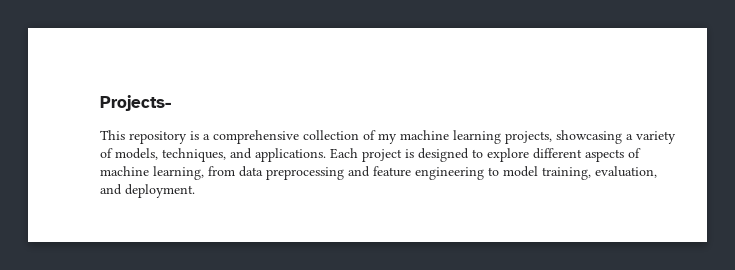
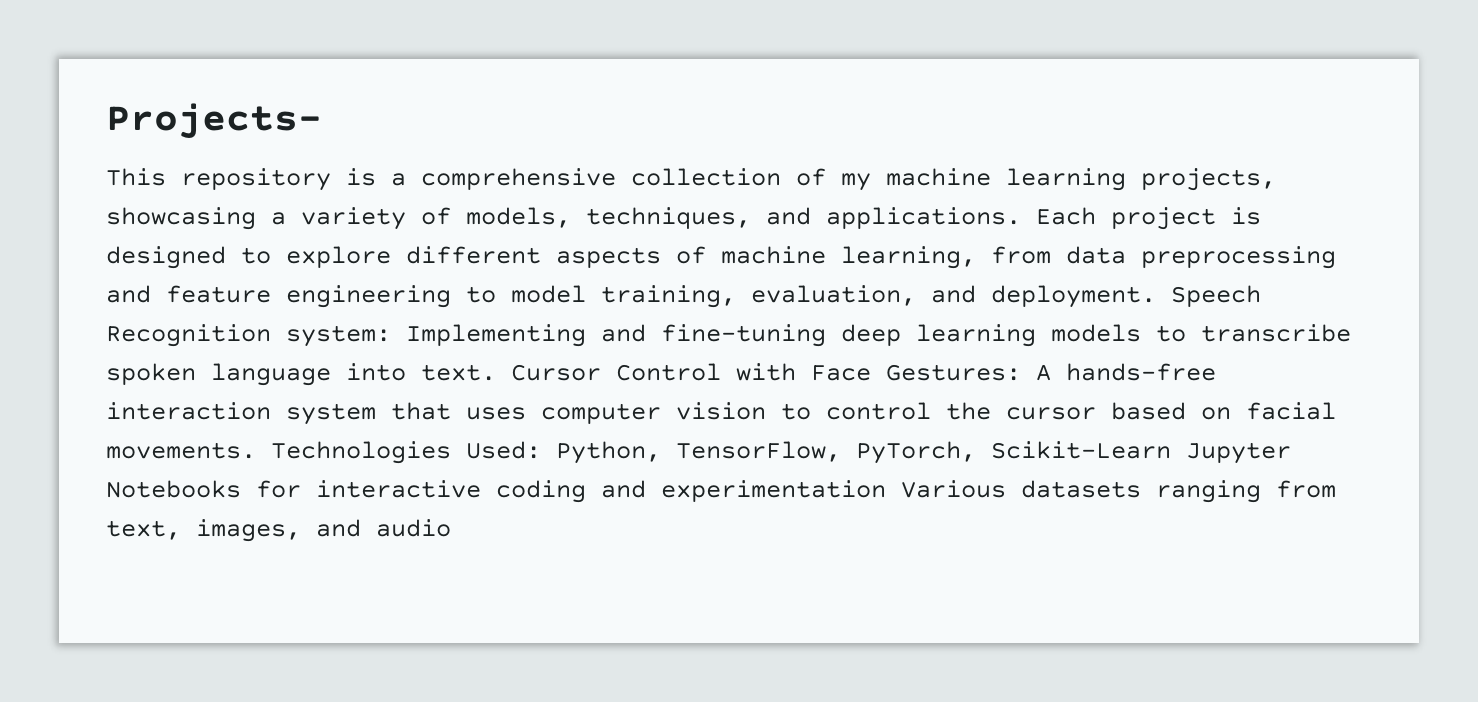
+ Speech Recognition system: Implementing and fine-tuning deep learning models to transcribe spoken language into text. Cursor Control with Face Gestures: A hands-free interaction system that uses computer vision to control the cursor based on facial movements. Technologies Used: Python, TensorFlow, PyTorch, Scikit-Learn Jupyter Notebooks for interactive coding and experimentation Various datasets ranging from text, images, and audio

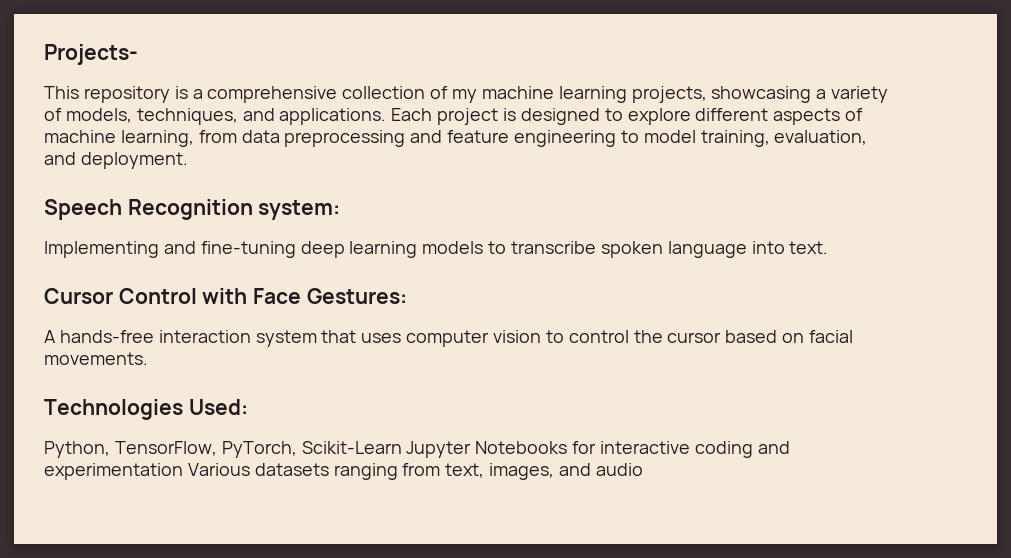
- Each project is designed to explore different aspects of machine learning, from data preprocessing and feature engineering to model training, evaluation, and deployment. Speech Recognition system: Implementing and fine-tuning deep learning models to transcribe spoken language into text. Cursor Control with Face Gestures: A hands-free interaction system that uses computer vision to control the cursor based on facial movements. Technologies Used: Python, TensorFlow, PyTorch, Scikit-Learn Jupyter Notebooks for interactive coding and experimentation Various datasets ranging from text, images, and audio
+ Each project is designed to explore different aspects of machine learning, from data preprocessing and feature engineering to model training, evaluation, and deployment.
+ Speech Recognition system:
+ Implementing and fine-tuning deep learning models to transcribe spoken language into text.
+ Cursor Control with Face Gestures:
+ A hands-free interaction system that uses computer vision to control the cursor based on facial movements.
+ Technologies Used:
+ Python, TensorFlow, PyTorch, Scikit-Learn Jupyter Notebooks for interactive coding and experimentation Various datasets ranging from text, images, and audio

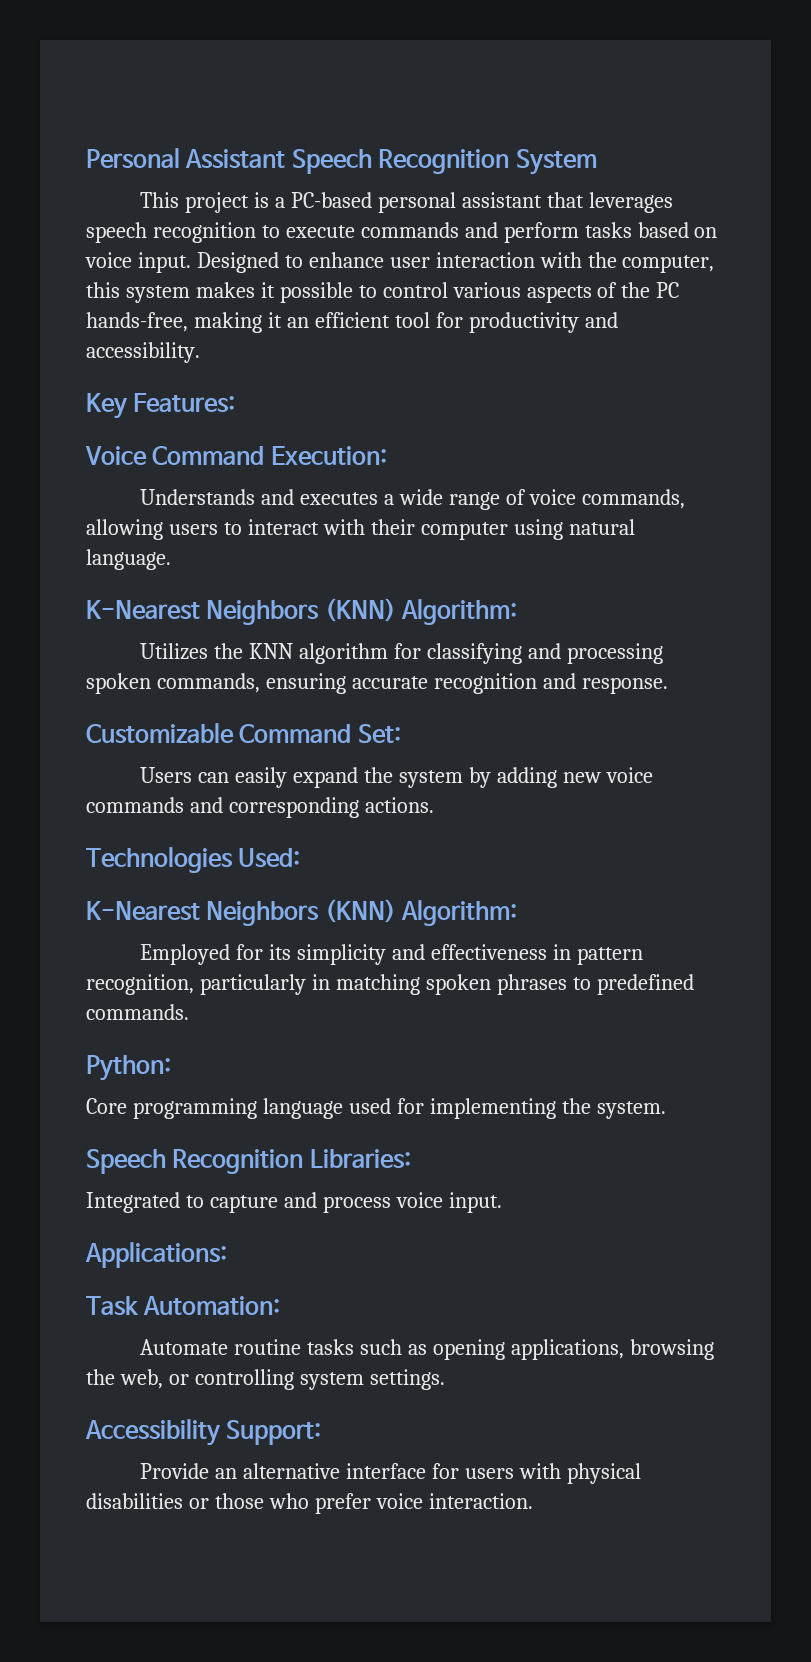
- Projects-
+ Personal Assistant Speech Recognition System
- This repository is a comprehensive collection of my machine learning projects, showcasing a variety of models, techniques, and applications. Each project is designed to explore different aspects of machine learning, from data preprocessing and feature engineering to model training, evaluation, and deployment.
- Speech Recognition system:
- Implementing and fine-tuning deep learning models to transcribe spoken language into text.
- Cursor Control with Face Gestures:
- A hands-free interaction system that uses computer vision to control the cursor based on facial movements.
+ This project is a PC-based personal assistant that leverages speech recognition to execute commands and perform tasks based on voice input. Designed to enhance user interaction with the computer, this system makes it possible to control various aspects of the PC hands-free, making it an efficient tool for productivity and accessibility.
+ Key Features:
+ Voice Command Execution:
+ Understands and executes a wide range of voice commands, allowing users to interact with their computer using natural language.
+ K-Nearest Neighbors (KNN) Algorithm:
+ Utilizes the KNN algorithm for classifying and processing spoken commands, ensuring accurate recognition and response.
+ Customizable Command Set:
+ Users can easily expand the system by adding new voice commands and corresponding actions.
  Technologies Used:
- Python, TensorFlow, PyTorch, Scikit-Learn Jupyter Notebooks for interactive coding and experimentation Various datasets ranging from text, images, and audio
+ K-Nearest Neighbors (KNN) Algorithm:
+ Employed for its simplicity and effectiveness in pattern recognition, particularly in matching spoken phrases to predefined commands.
+ Python:
+ Core programming language used for implementing the system.
+ Speech Recognition Libraries:
+ Integrated to capture and process voice input.
+ Applications:
+ Task Automation:
+ Automate routine tasks such as opening applications, browsing the web, or controlling system settings.
+ Accessibility Support:
+ Provide an alternative interface for users with physical disabilities or those who prefer voice interaction.

